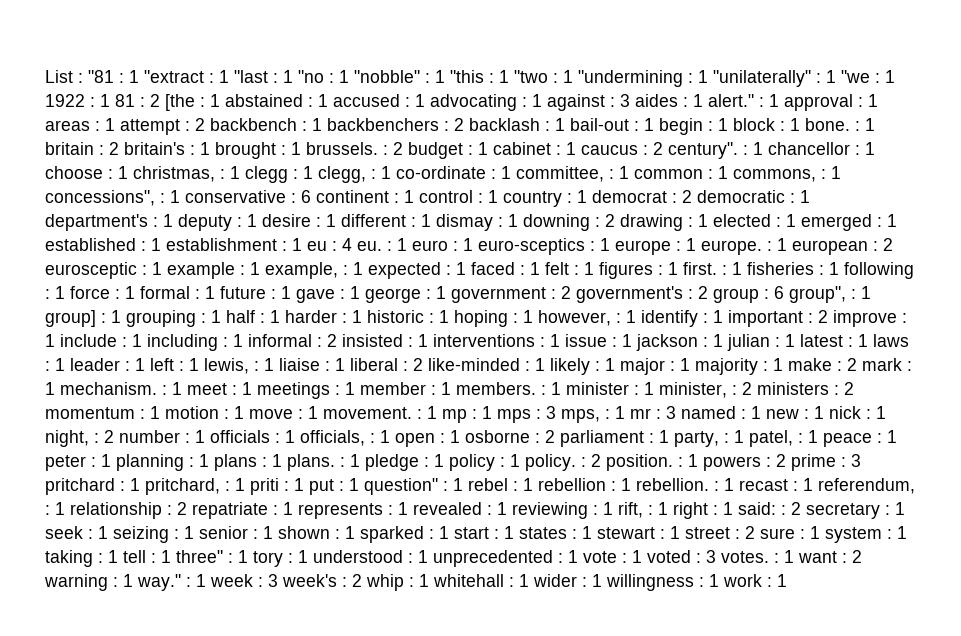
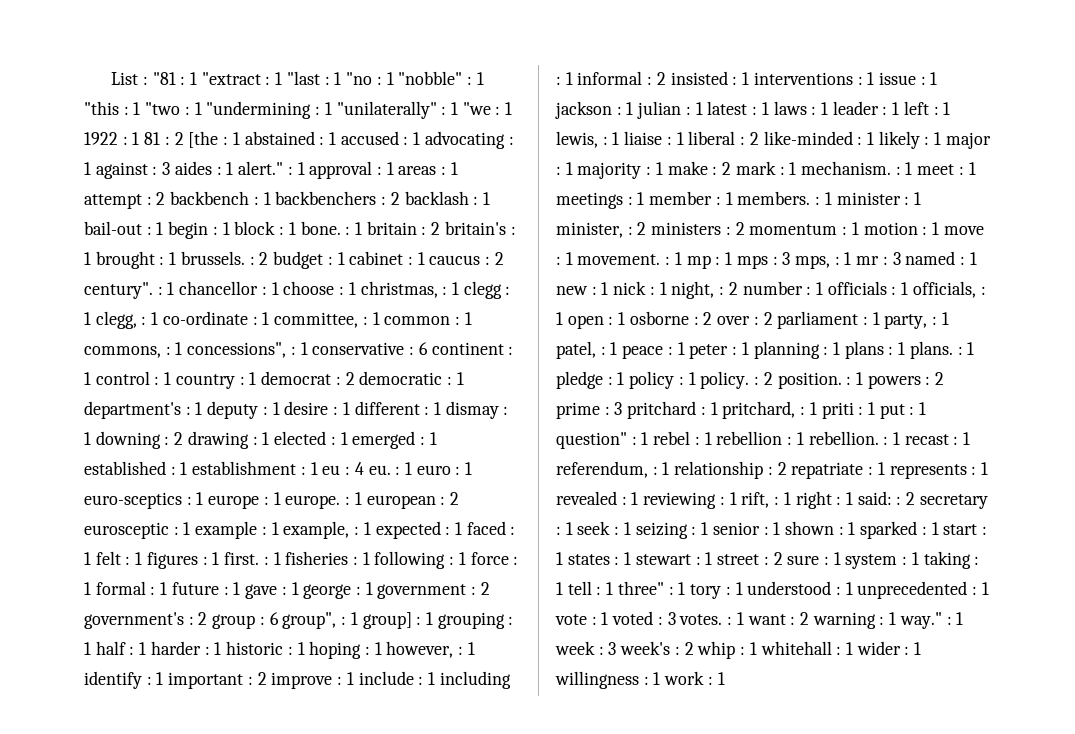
- 2 parliament :
+ 2 over : 2 parliament :

